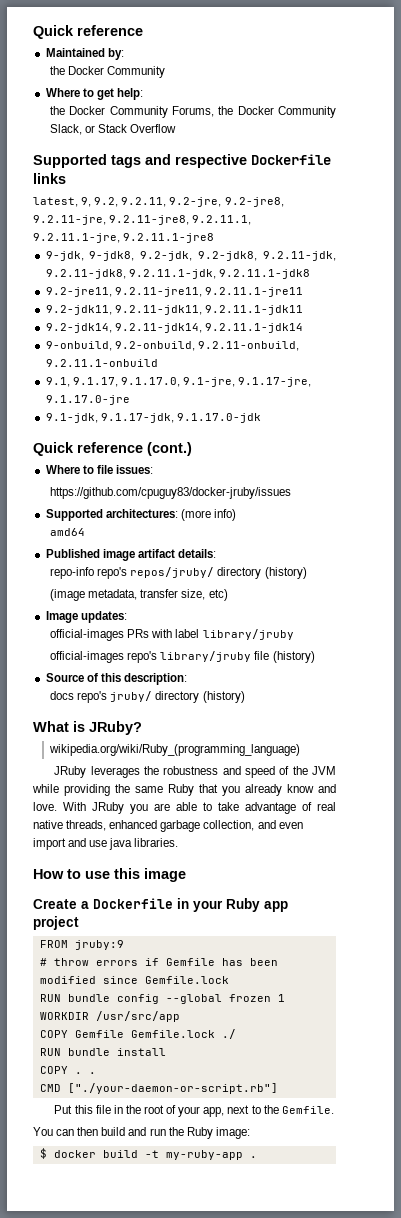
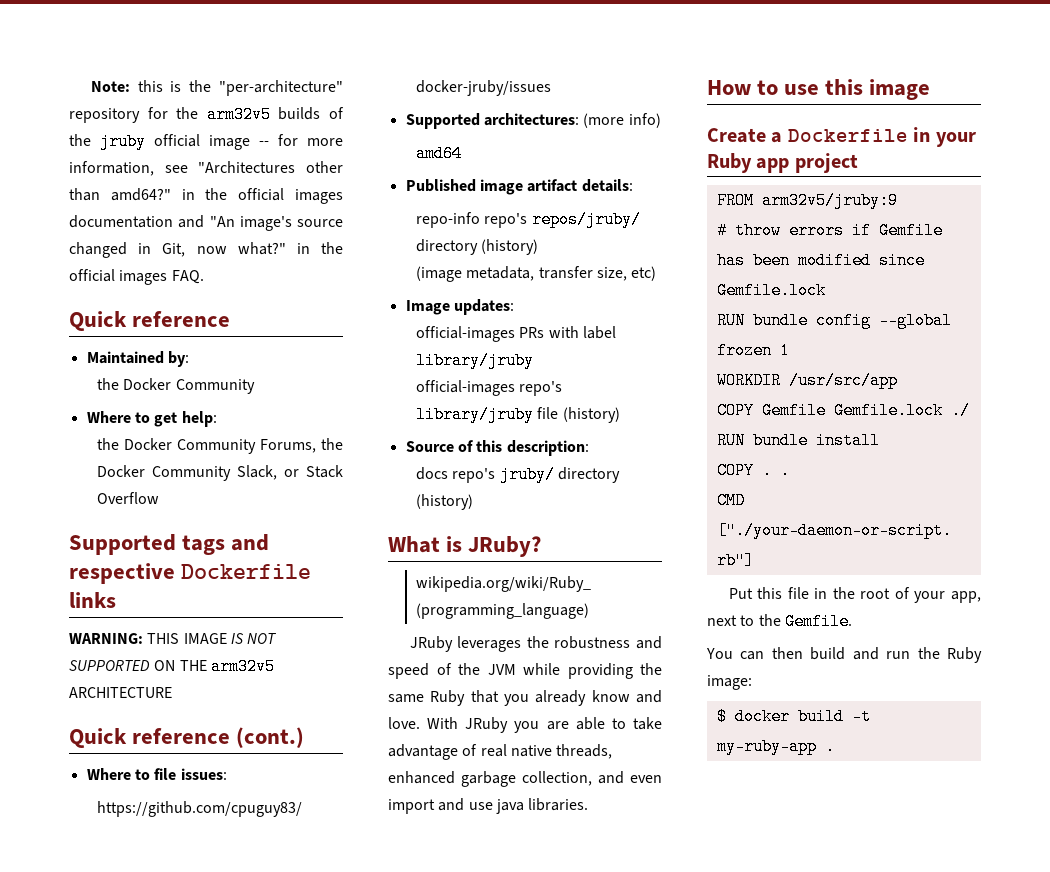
+ Note: this is the "per-architecture" repository for the arm32v5 builds of the jruby official image -- for more information, see "Architectures other than amd64?" in the official images documentation and "An image's source changed in Git, now what?" in the official images FAQ.
- latest, 9, 9.2, 9.2.11, 9.2-jre, 9.2-jre8, 9.2.11-jre, 9.2.11-jre8, 9.2.11.1, 9.2.11.1-jre, 9.2.11.1-jre8
- 9-jdk, 9-jdk8, 9.2-jdk, 9.2-jdk8, 9.2.11-jdk, 9.2.11-jdk8, 9.2.11.1-jdk, 9.2.11.1-jdk8
- 9.2-jre11, 9.2.11-jre11, 9.2.11.1-jre11
- 9.2-jdk11, 9.2.11-jdk11, 9.2.11.1-jdk11
- 9.2-jdk14, 9.2.11-jdk14, 9.2.11.1-jdk14
- 9-onbuild, 9.2-onbuild, 9.2.11-onbuild, 9.2.11.1-onbuild
- 9.1, 9.1.17, 9.1.17.0, 9.1-jre, 9.1.17-jre, 9.1.17.0-jre
- 9.1-jdk, 9.1.17-jdk, 9.1.17.0-jdk
+ WARNING: THIS IMAGE IS NOT SUPPORTED ON THE arm32v5 ARCHITECTURE
- FROM jruby:9
+ FROM arm32v5/jruby:9

